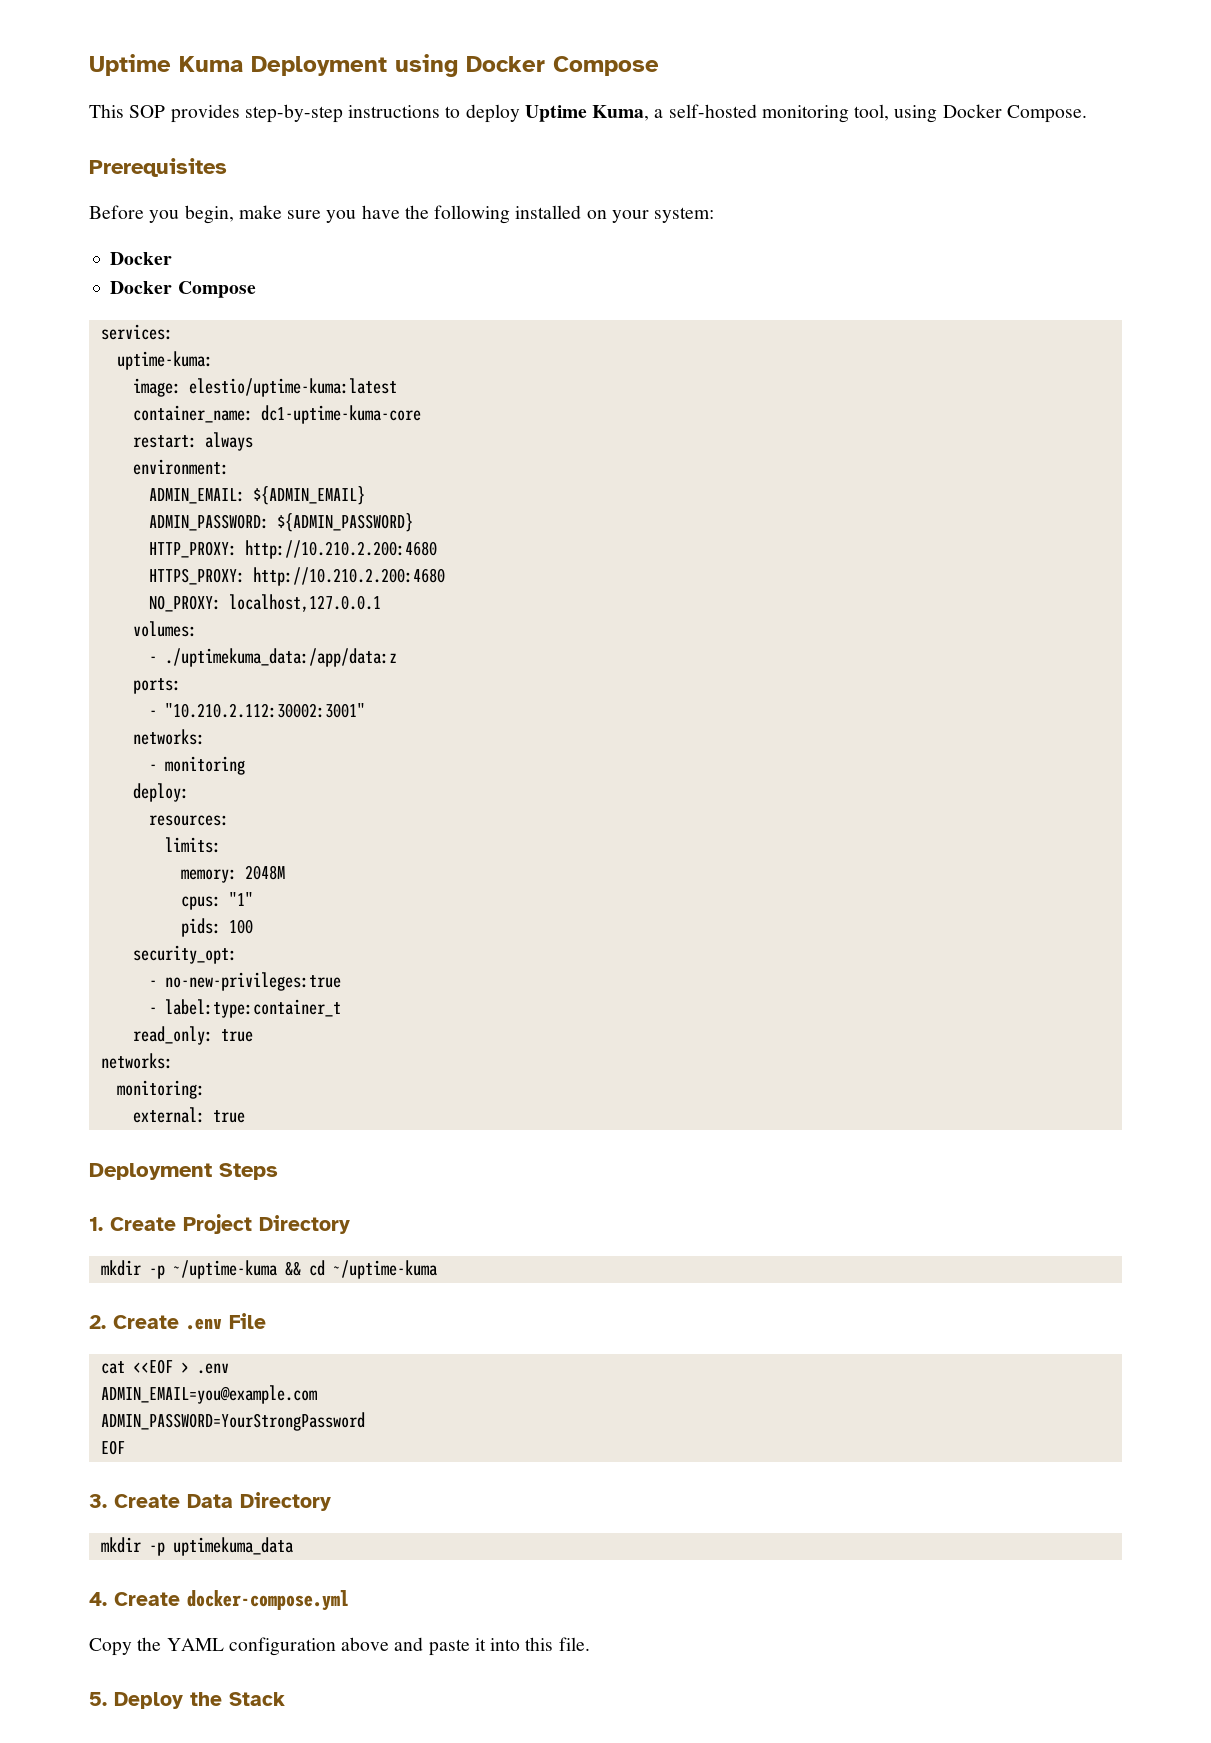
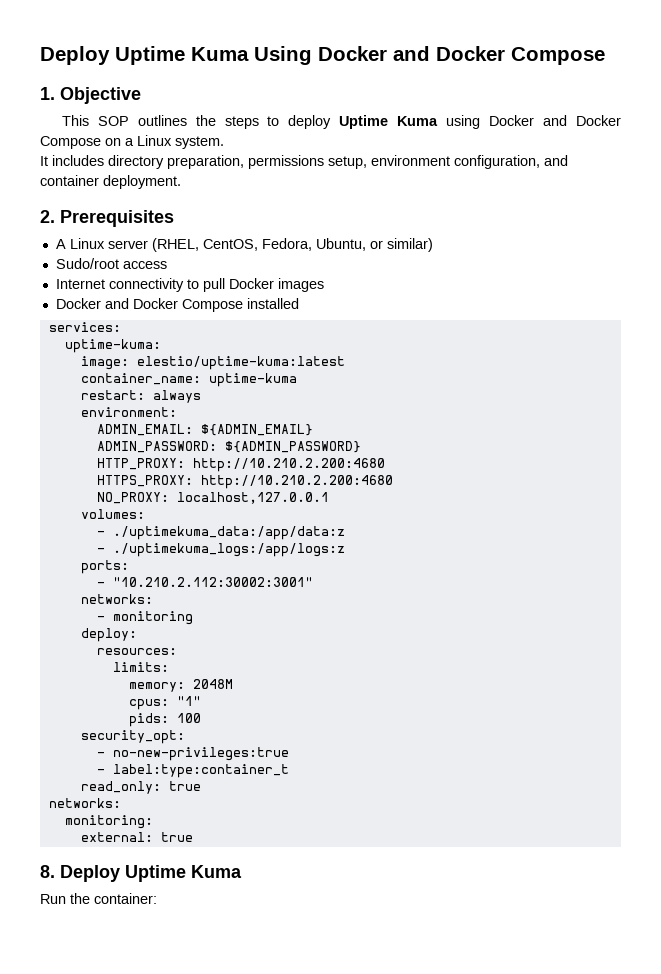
- Uptime Kuma Deployment using Docker Compose
+ Deploy Uptime Kuma Using Docker and Docker Compose
+ 1. Objective
- This SOP provides step-by-step instructions to deploy Uptime Kuma, a self-hosted monitoring tool, using Docker Compose.
- Prerequisites
- Before you begin, make sure you have the following installed on your system:
- Docker
- Docker Compose
+ This SOP outlines the steps to deploy Uptime Kuma using Docker and Docker Compose on a Linux system.
+ It includes directory preparation, permissions setup, environment configuration, and container deployment.
+ 2. Prerequisites
+ A Linux server (RHEL, CentOS, Fedora, Ubuntu, or similar)
+ Sudo/root access
+ Internet connectivity to pull Docker images
+ Docker and Docker Compose installed
- container_name: dc1-uptime-kuma-core
+ container_name: uptime-kuma
+ - ./uptimekuma_logs:/app/logs:z
- Deployment Steps
- 1. Create Project Directory
- mkdir -p ~/uptime-kuma && cd ~/uptime-kuma
- 2. Create .env File
- cat <<EOF > .env
- ADMIN_EMAIL=you@example.com
- ADMIN_PASSWORD=YourStrongPassword
- EOF
- 3. Create Data Directory
- mkdir -p uptimekuma_data
- 4. Create docker-compose.yml
- Copy the YAML configuration above and paste it into this file.
- 5. Deploy the Stack
+ 8. Deploy Uptime Kuma
+ Run the container:

